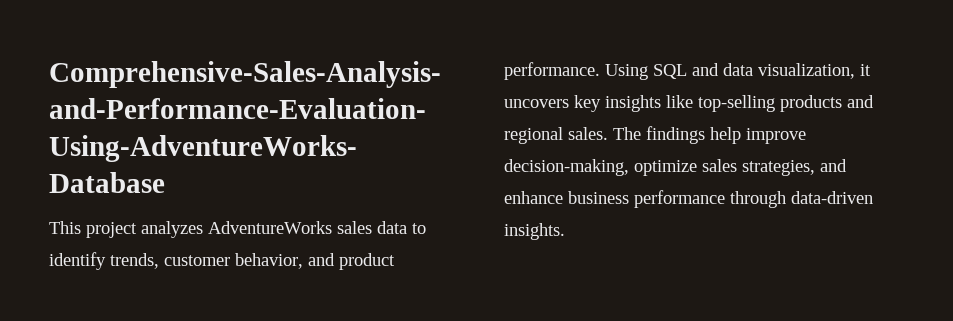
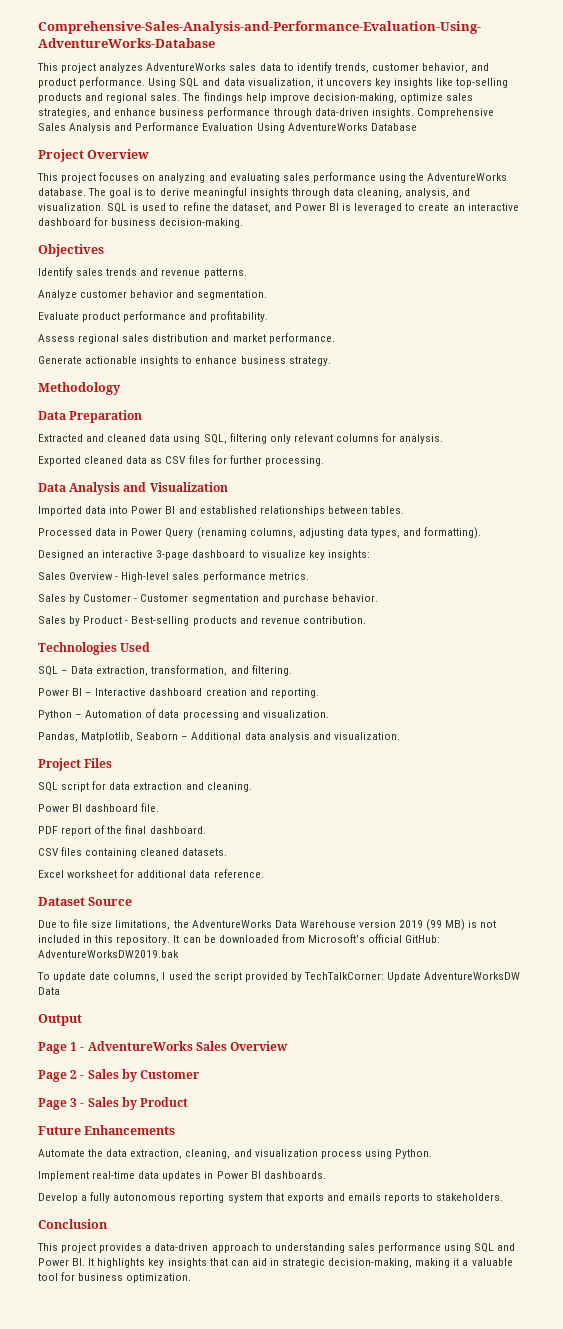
+ Comprehensive Sales Analysis and Performance Evaluation Using AdventureWorks Database
+ Project Overview
+ This project focuses on analyzing and evaluating sales performance using the AdventureWorks database. The goal is to derive meaningful insights through data cleaning, analysis, and visualization. SQL is used to refine the dataset, and Power BI is leveraged to create an interactive dashboard for business decision-making.
+ Objectives
+ Identify sales trends and revenue patterns.
+ Analyze customer behavior and segmentation.
+ Evaluate product performance and profitability.
+ Assess regional sales distribution and market performance.
+ Generate actionable insights to enhance business strategy.
+ Methodology
+ Data Preparation
+ Extracted and cleaned data using SQL, filtering only relevant columns for analysis.
+ Exported cleaned data as CSV files for further processing.
+ Data Analysis and Visualization
+ Imported data into Power BI and established relationships between tables.
+ Processed data in Power Query (renaming columns, adjusting data types, and formatting).
+ Designed an interactive 3-page dashboard to visualize key insights:
+ Sales Overview - High-level sales performance metrics.
+ Sales by Customer - Customer segmentation and purchase behavior.
+ Sales by Product - Best-selling products and revenue contribution.
+ Technologies Used
+ SQL – Data extraction, transformation, and filtering.
+ Power BI – Interactive dashboard creation and reporting.
+ Python – Automation of data processing and visualization.
+ Pandas, Matplotlib, Seaborn – Additional data analysis and visualization.
+ Project Files
+ SQL script for data extraction and cleaning.
+ Power BI dashboard file.
+ PDF report of the final dashboard.
+ CSV files containing cleaned datasets.
+ Excel worksheet for additional data reference.
+ Dataset Source
+ Due to file size limitations, the AdventureWorks Data Warehouse version 2019 (99 MB) is not included in this repository. It can be downloaded from Microsoft’s official GitHub: AdventureWorksDW2019.bak
+ To update date columns, I used the script provided by TechTalkCorner: Update AdventureWorksDW Data
+ Output
+ Page 1 - AdventureWorks Sales Overview
+ Page 2 - Sales by Customer
+ Page 3 - Sales by Product
+ Future Enhancements
+ Automate the data extraction, cleaning, and visualization process using Python.
+ Implement real-time data updates in Power BI dashboards.
+ Develop a fully autonomous reporting system that exports and emails reports to stakeholders.
+ Conclusion
+ This project provides a data-driven approach to understanding sales performance using SQL and Power BI. It highlights key insights that can aid in strategic decision-making, making it a valuable tool for business optimization.

